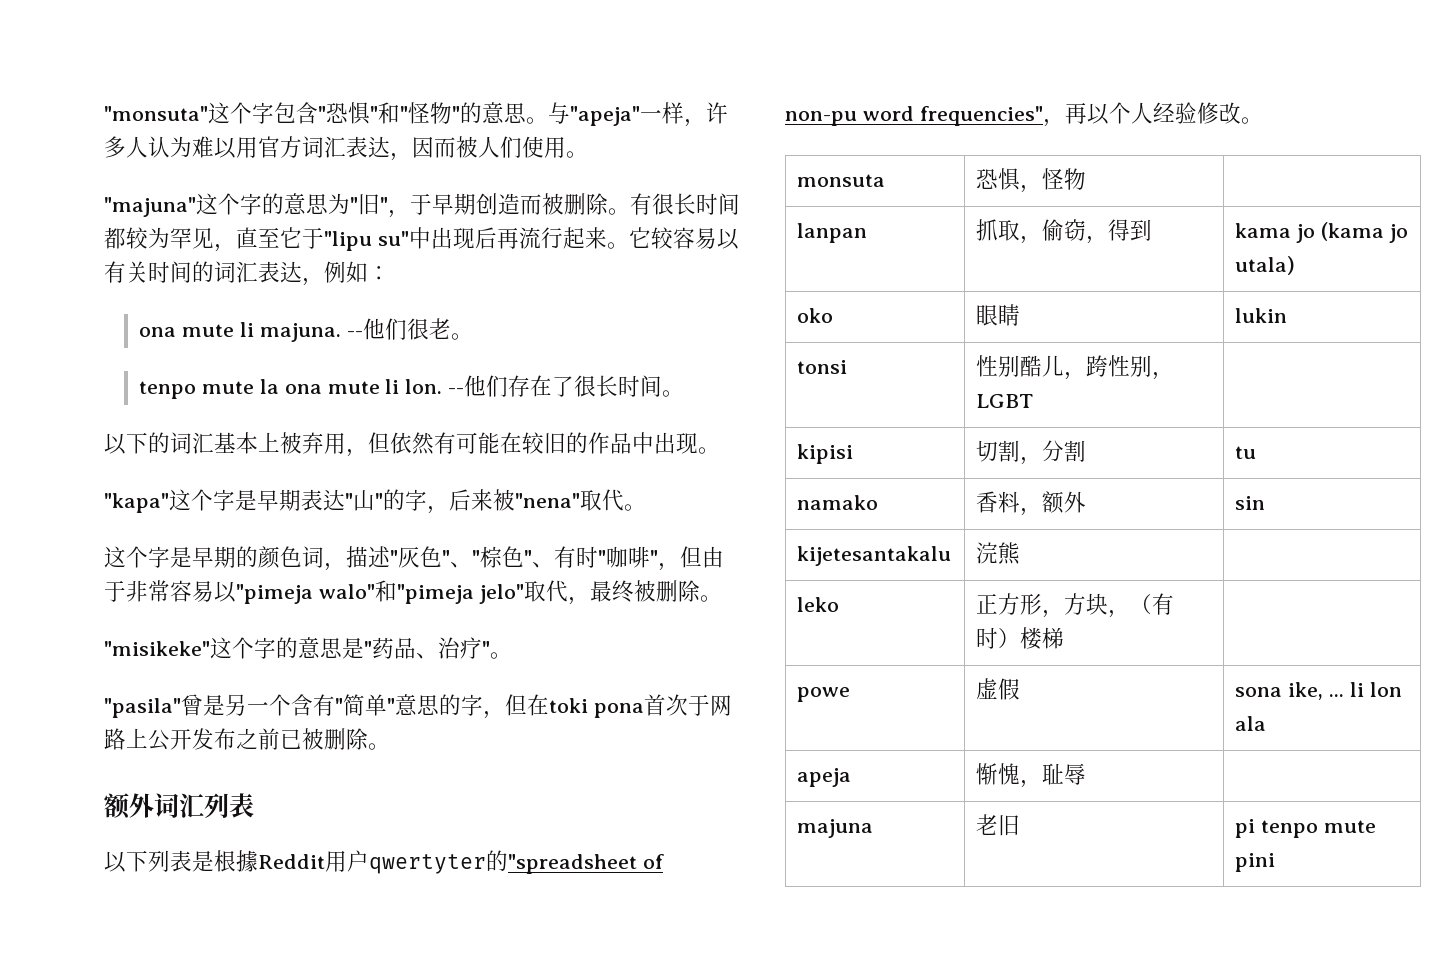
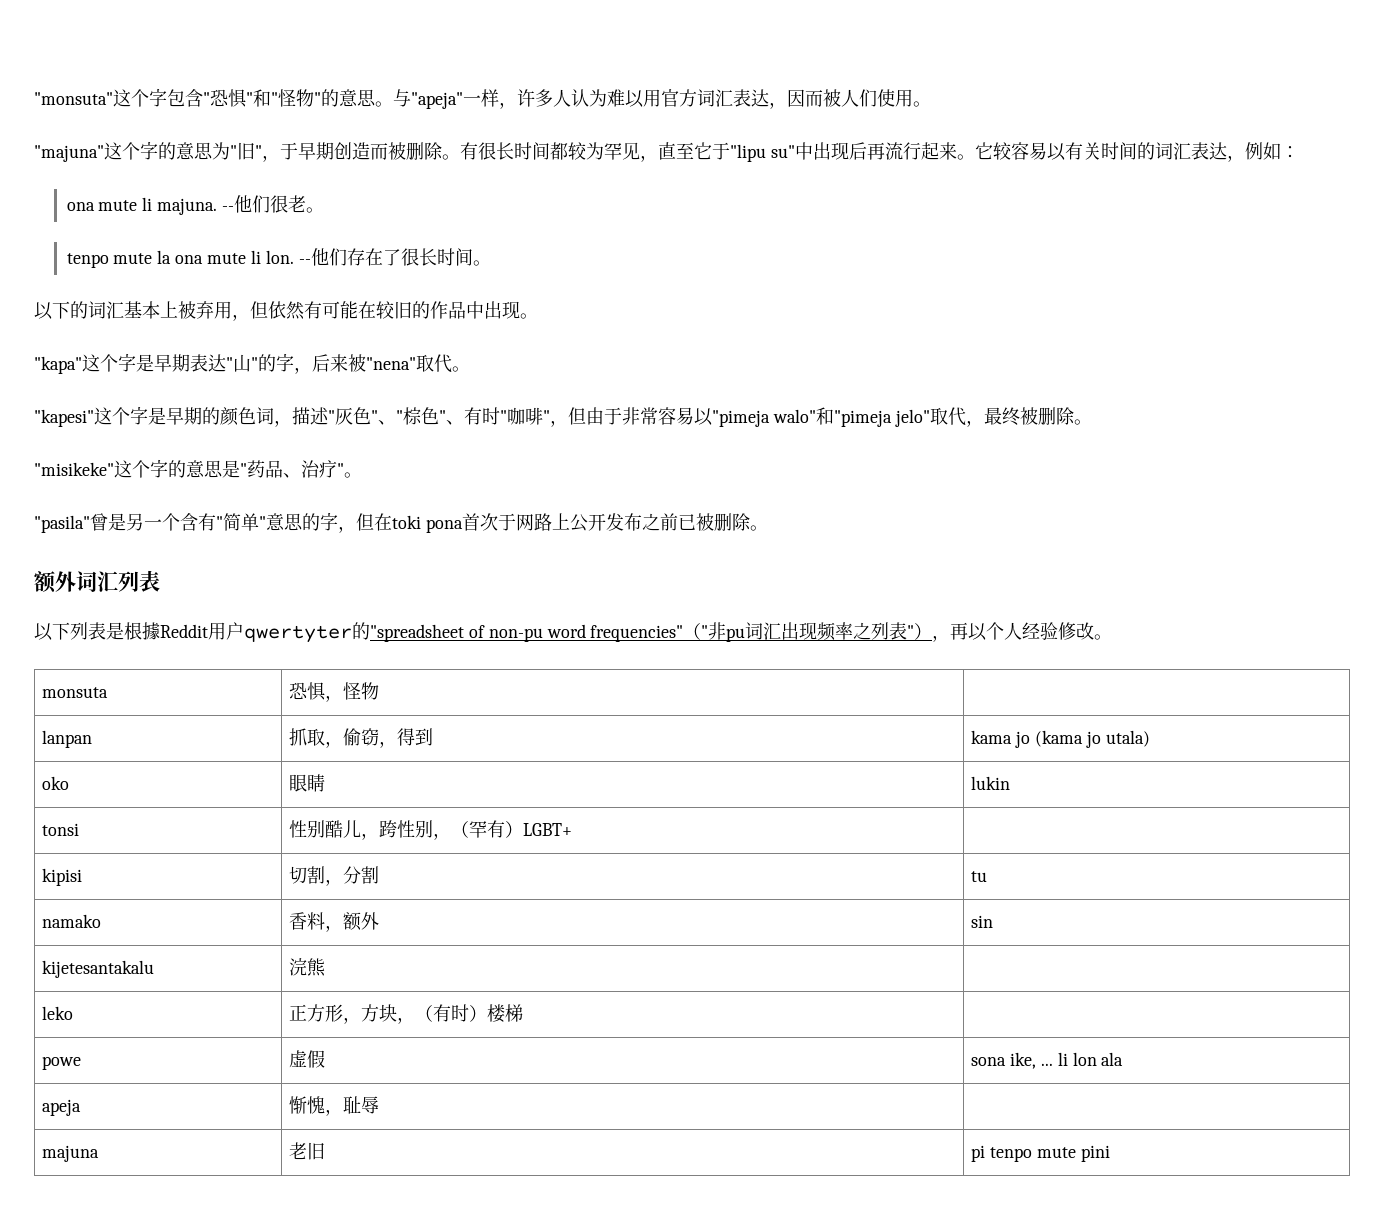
- 这个字是早期的颜色词，描述"灰色"、"棕色"、有时"咖啡"，但由于非常容易以"pimeja walo"和"pimeja jelo"取代，最终被删除。
+ "kapesi"这个字是早期的颜色词，描述"灰色"、"棕色"、有时"咖啡"，但由于非常容易以"pimeja walo"和"pimeja jelo"取代，最终被删除。
- 以下列表是根據Reddit用户qwertyter的"spreadsheet of non-pu word frequencies"，再以个人经验修改。
+ 以下列表是根據Reddit用户qwertyter的"spreadsheet of non-pu word frequencies"（"非pu词汇出现频率之列表"），再以个人经验修改。
- tonsi | 性别酷儿，跨性别，LGBT |
+ tonsi | 性别酷儿，跨性别，（罕有）LGBT+ |

